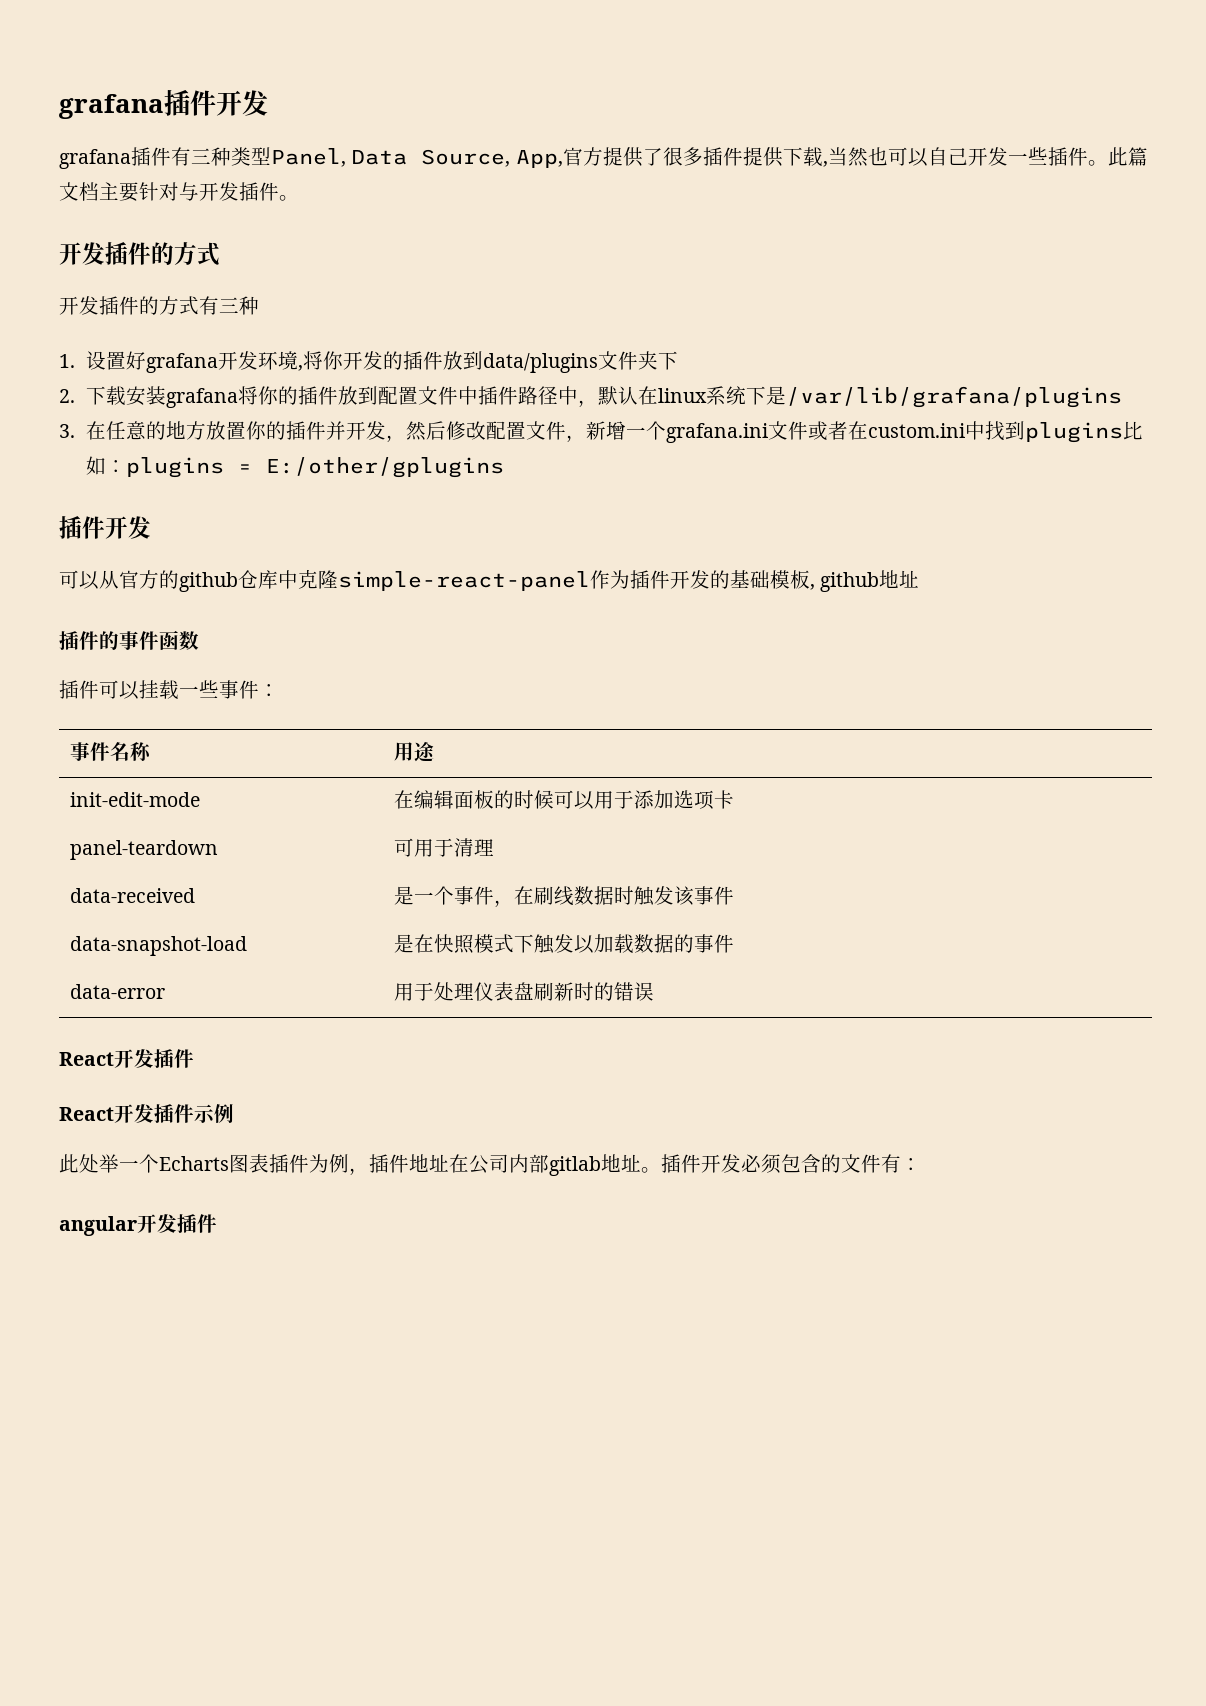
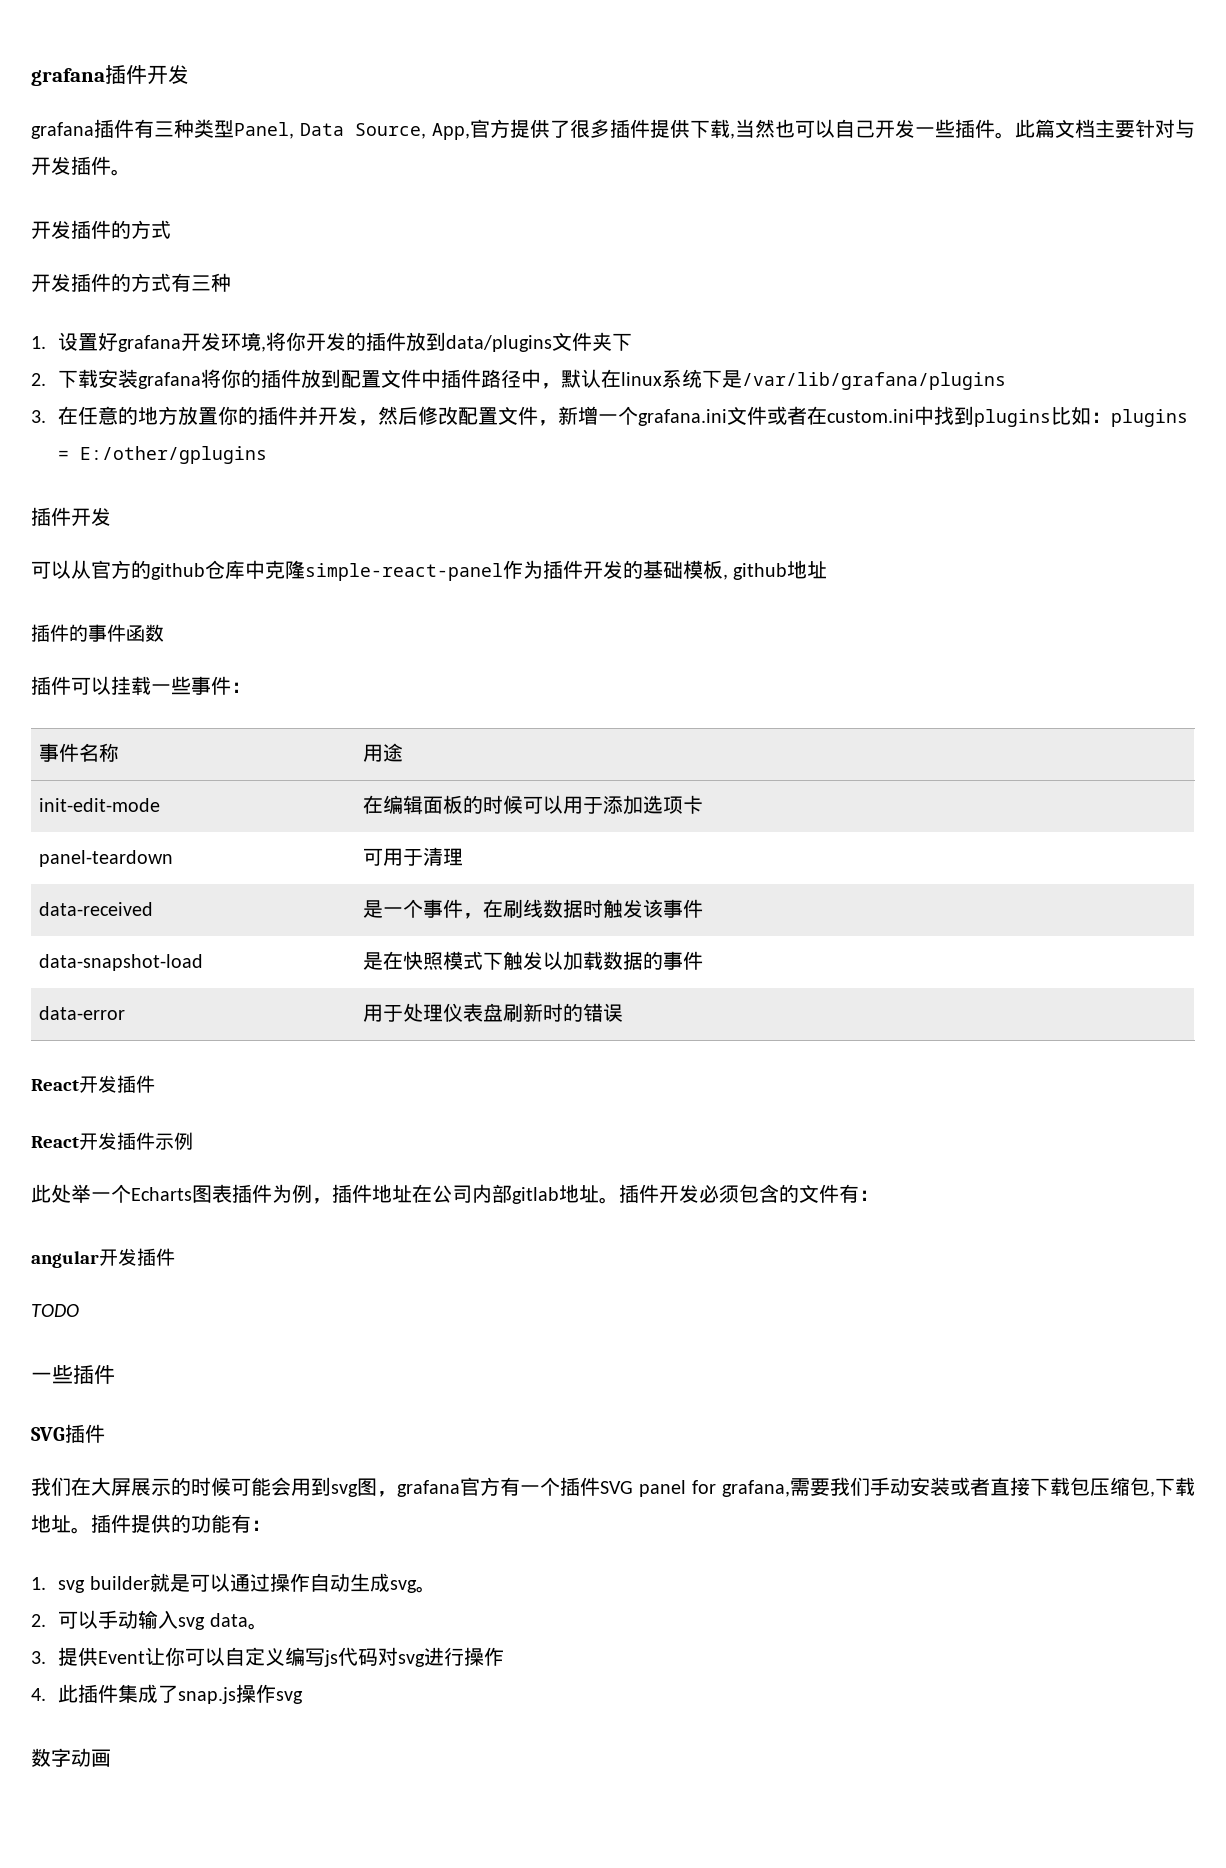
+ TODO
+ 一些插件
+ SVG插件
+ 我们在大屏展示的时候可能会用到svg图，grafana官方有一个插件SVG panel for grafana,需要我们手动安装或者直接下载包压缩包,下载地址。插件提供的功能有：
+ 1. svg builder就是可以通过操作自动生成svg。
+ 2.可以手动输入svg data。
+ 3.提供Event让你可以自定义编写js代码对svg进行操作
+ 4.此插件集成了snap.js操作svg
+ 数字动画

